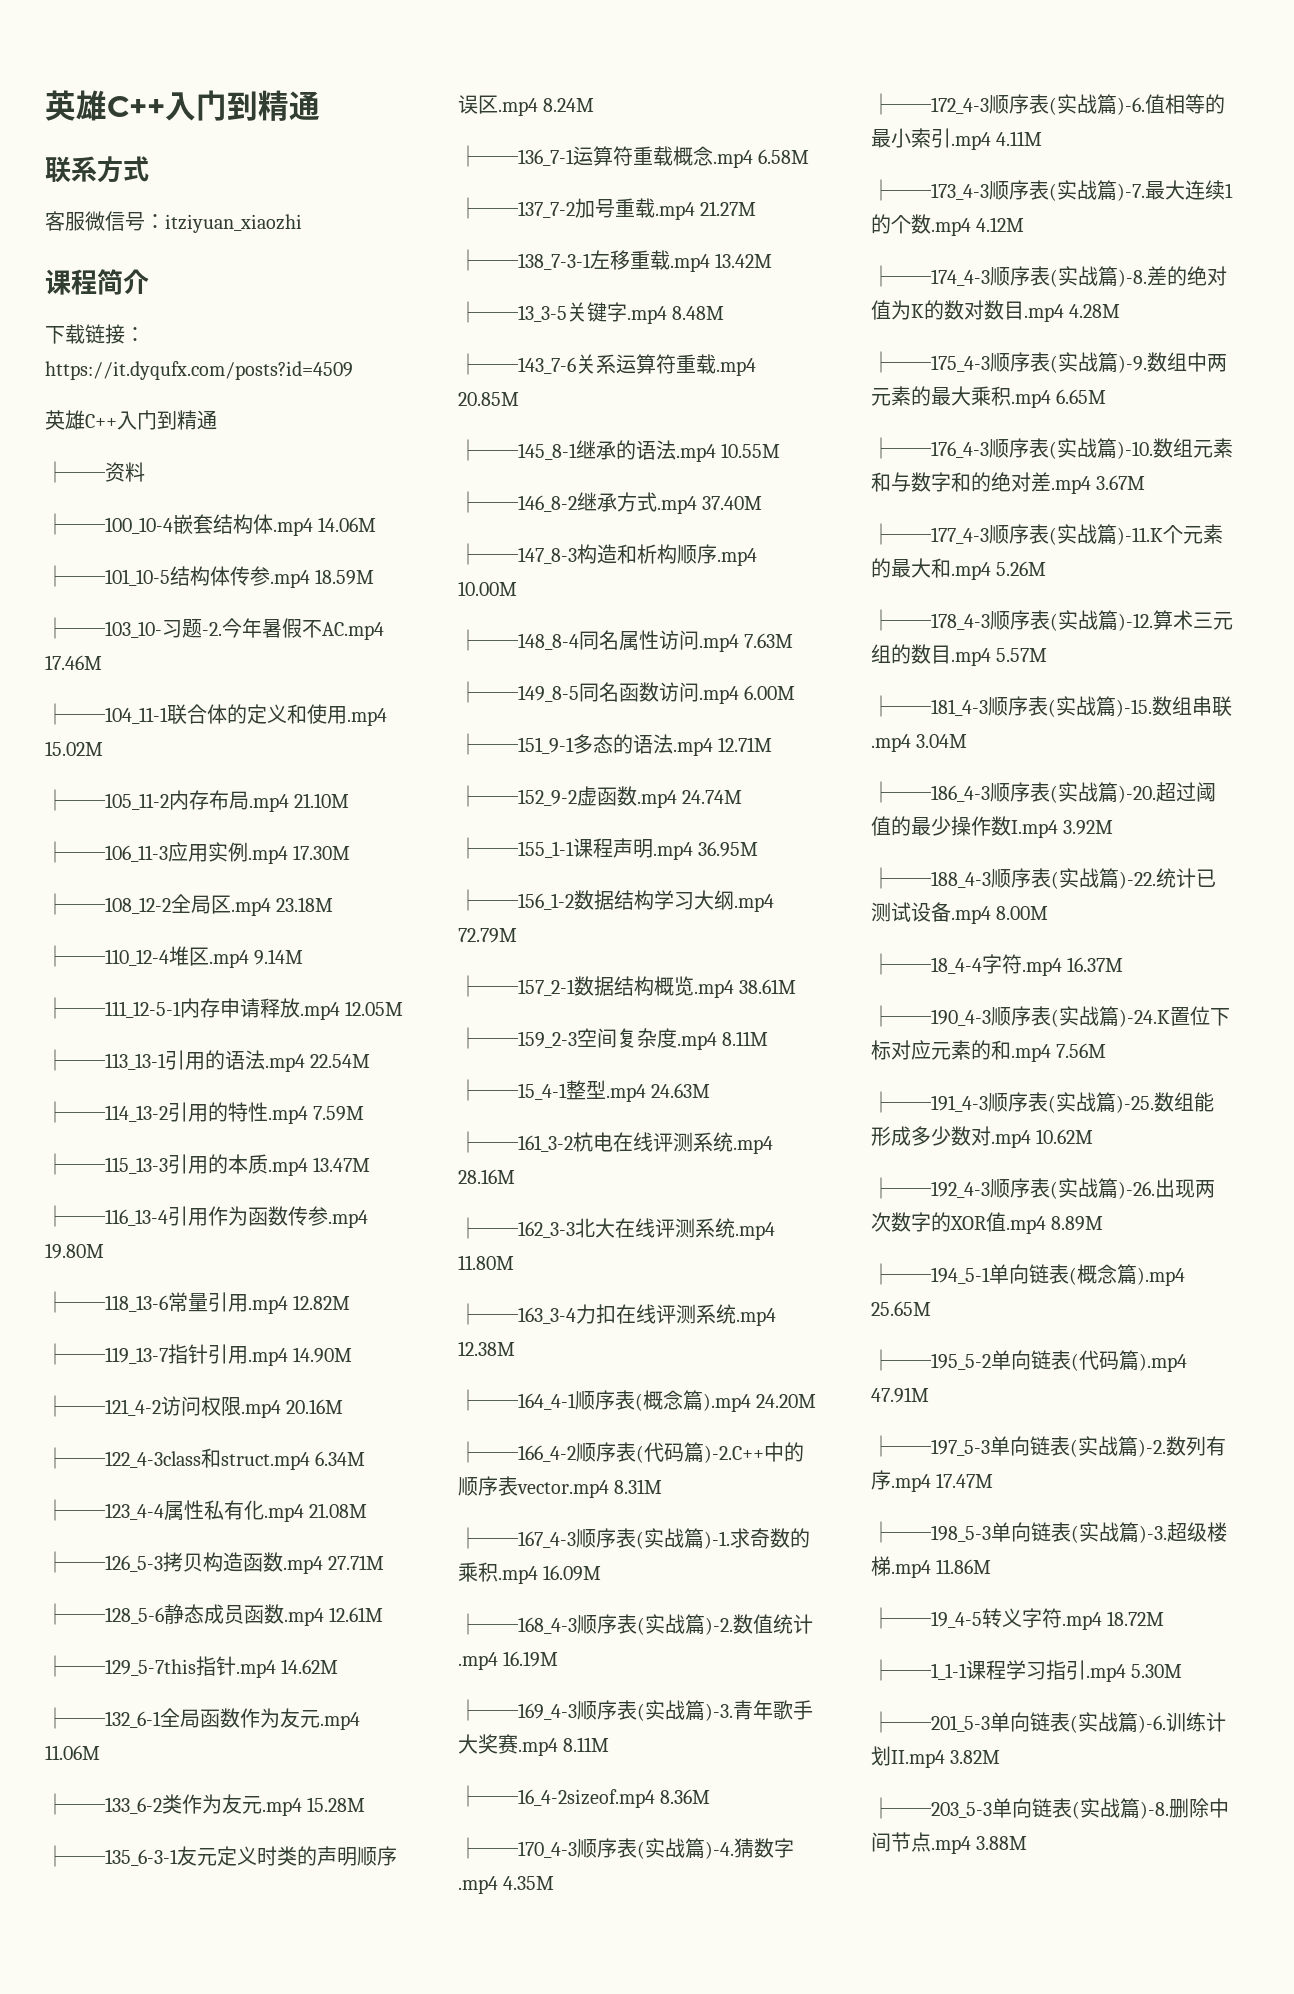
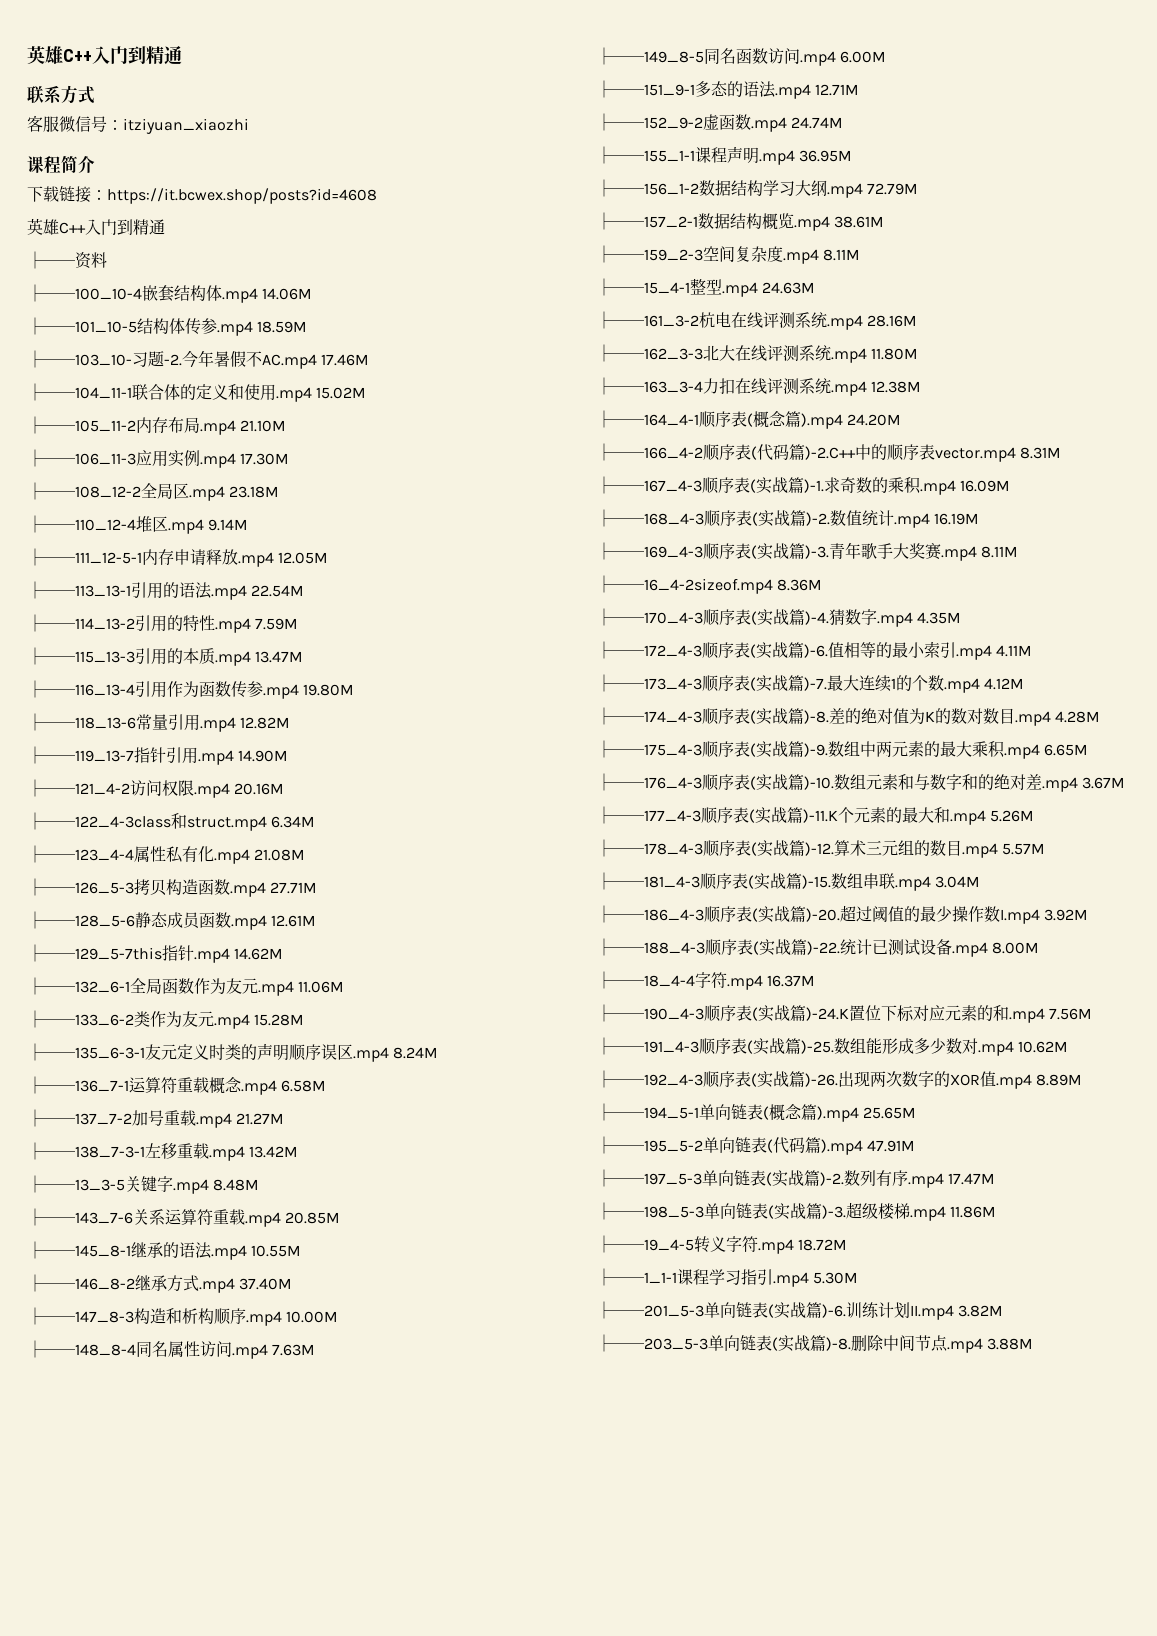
- 下载链接：https://it.dyqufx.com/posts?id=4509
+ 下载链接：https://it.bcwex.shop/posts?id=4608

